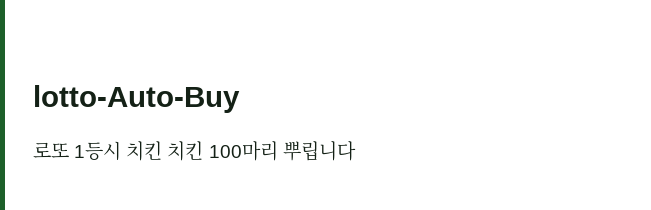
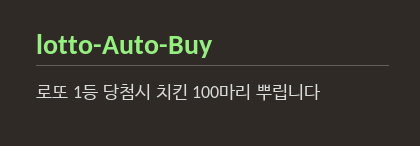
- 로또 1등시 치킨 치킨 100마리 뿌립니다
+ 로또 1등 당첨시 치킨 100마리 뿌립니다

